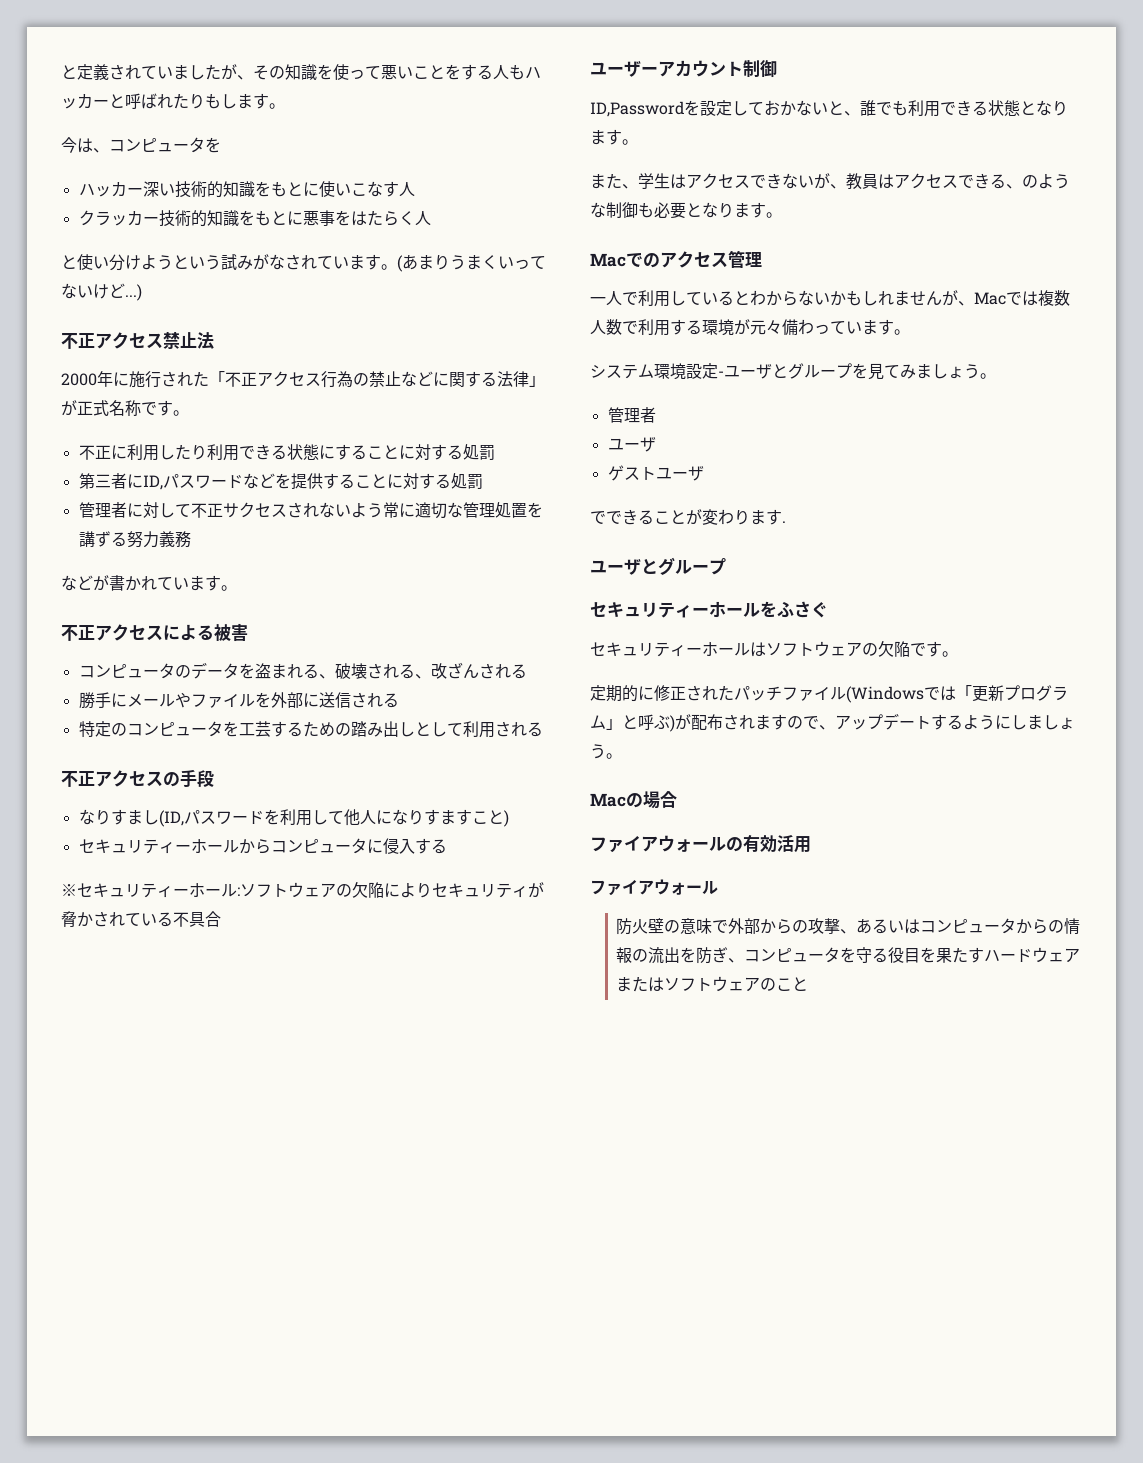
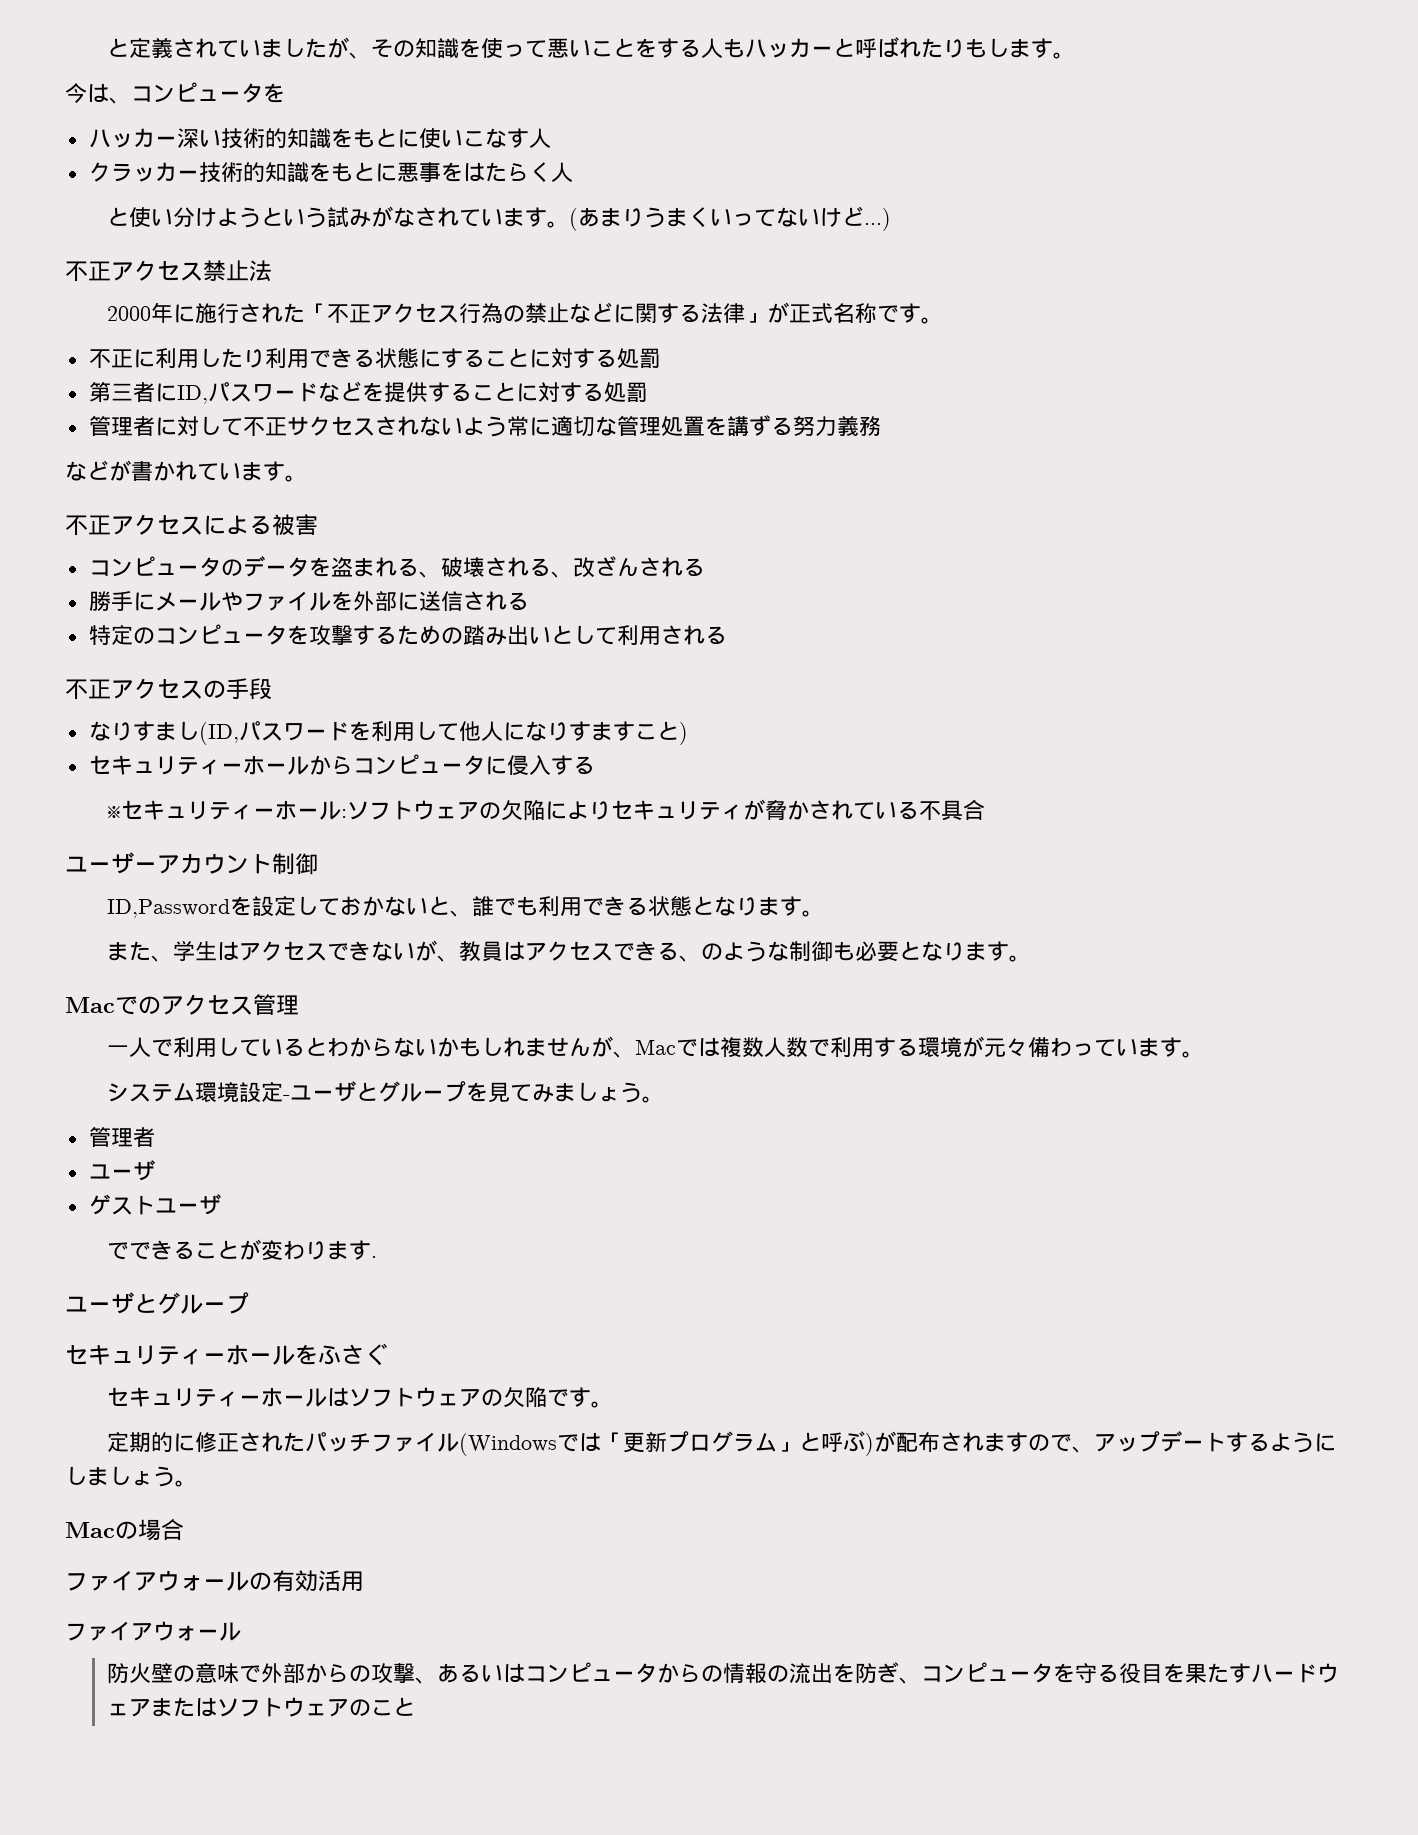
- 特定のコンピュータを工芸するための踏み出しとして利用される
+ 特定のコンピュータを攻撃するための踏み出いとして利用される

